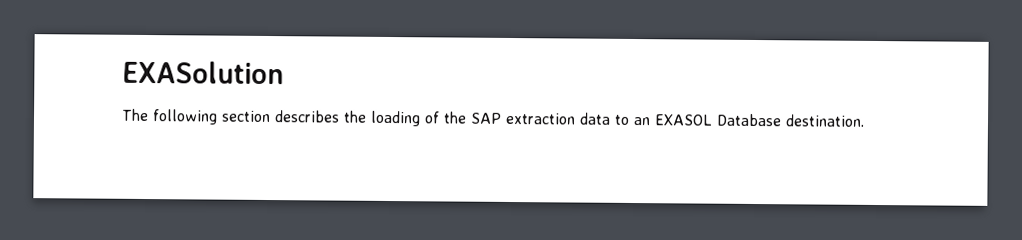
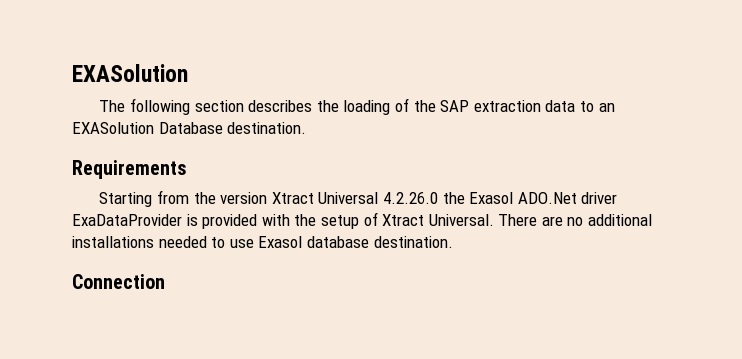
- The following section describes the loading of the SAP extraction data to an EXASOL Database destination.
+ The following section describes the loading of the SAP extraction data to an EXASolution Database destination.
+ Requirements
+ Starting from the version Xtract Universal 4.2.26.0 the Exasol ADO.Net driver ExaDataProvider is provided with the setup of Xtract Universal. There are no additional installations needed to use Exasol database destination.
+ Connection

